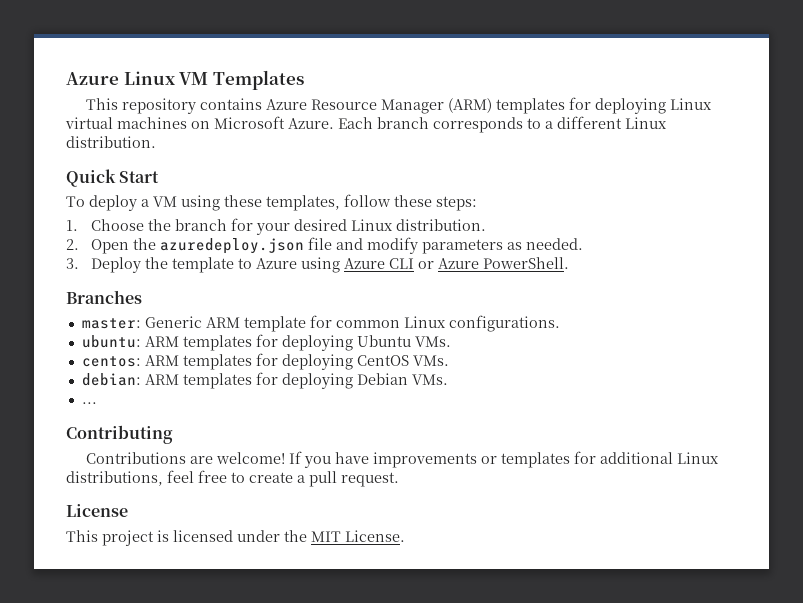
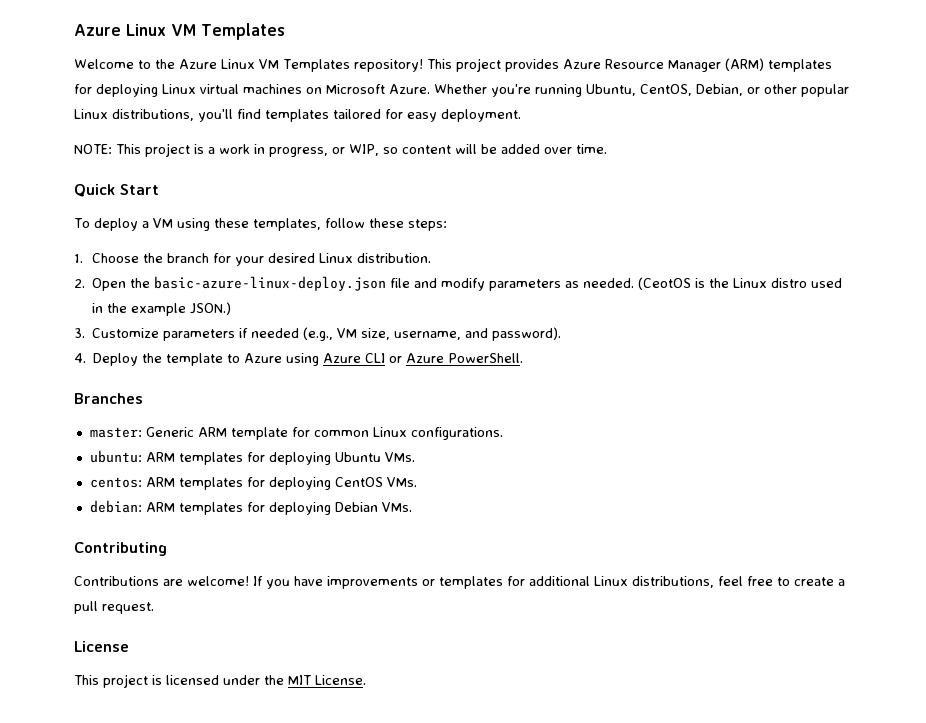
- This repository contains Azure Resource Manager (ARM) templates for deploying Linux virtual machines on Microsoft Azure.
+ Welcome to the Azure Linux VM Templates repository! This project provides Azure Resource Manager (ARM) templates for deploying Linux virtual machines on Microsoft Azure.
- Each branch corresponds to a different Linux distribution.
+ Whether you're running Ubuntu, CentOS, Debian, or other popular Linux distributions, you'll find templates tailored for easy deployment.
+ NOTE: This project is a work in progress, or WIP, so content will be added over time.
- 2. Open the azuredeploy.json file and modify parameters as needed.
- 3. Deploy the template to Azure using Azure CLI or Azure PowerShell.
+ 2. Open the basic-azure-linux-deploy.json file and modify parameters as needed. (CeotOS is the Linux distro used in the example JSON.)
+ 3. Customize parameters if needed (e.g., VM size, username, and password).
+ 4. Deploy the template to Azure using Azure CLI or Azure PowerShell.
- ...

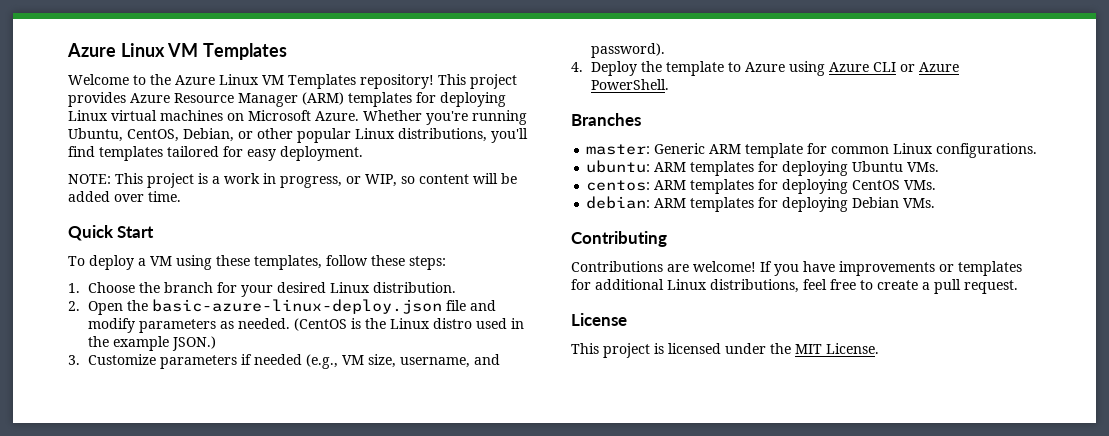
- (CeotOS is the Linux distro used in the example JSON.)
+ (CentOS is the Linux distro used in the example JSON.)

